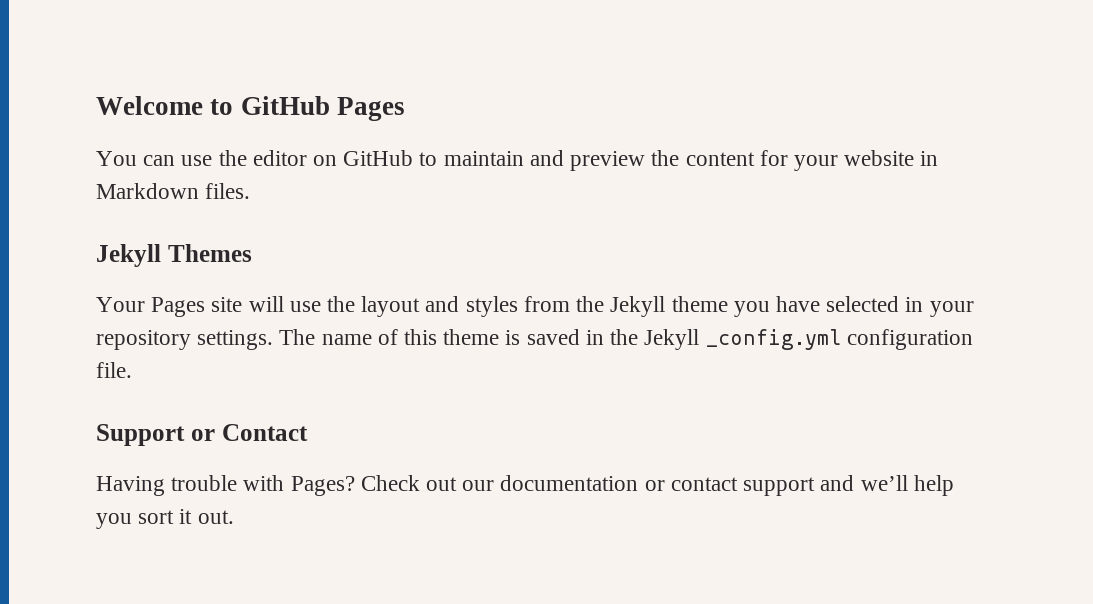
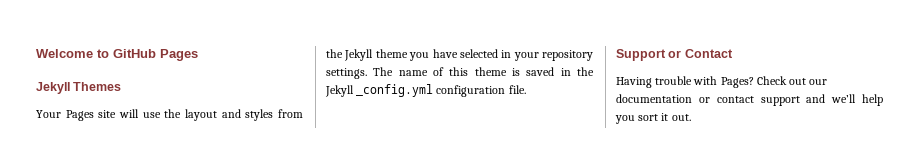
- You can use the editor on GitHub to maintain and preview the content for your website in Markdown files.

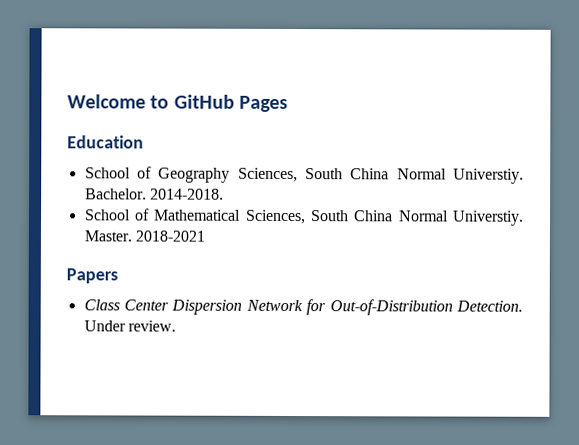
- Jekyll Themes
- Your Pages site will use the layout and styles from the Jekyll theme you have selected in your repository settings. The name of this theme is saved in the Jekyll _config.yml configuration file.
- Support or Contact
- Having trouble with Pages? Check out our documentation or contact support and we’ll help you sort it out.
+ Education
+ School of Geography Sciences, South China Normal Universtiy. Bachelor. 2014-2018.
+ School of Mathematical Sciences, South China Normal Universtiy. Master. 2018-2021
+ Papers
+ Class Center Dispersion Network for Out-of-Distribution Detection. Under review.

